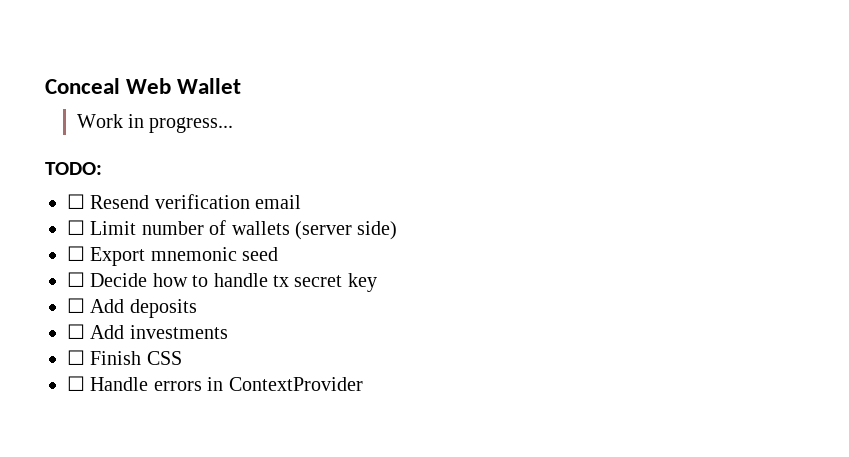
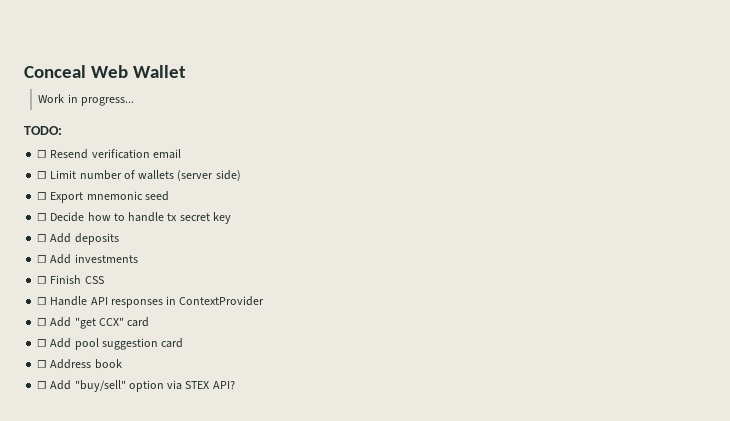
- ☐ Handle errors in ContextProvider
+ ☐ Handle API responses in ContextProvider
+ ☐ Add "get CCX" card
+ ☐ Add pool suggestion card
+ ☐ Address book
+ ☐ Add "buy/sell" option via STEX API?

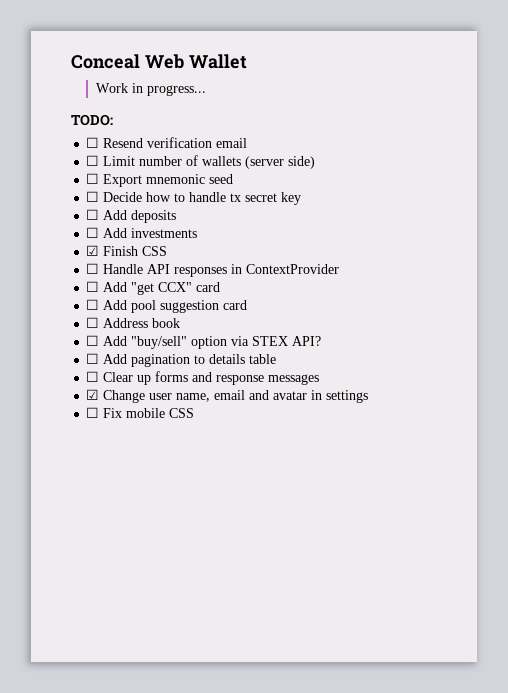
- ☐ Finish CSS
+ ☑ Finish CSS
+ ☐ Add pagination to details table
+ ☐ Clear up forms and response messages
+ ☑ Change user name, email and avatar in settings
+ ☐ Fix mobile CSS

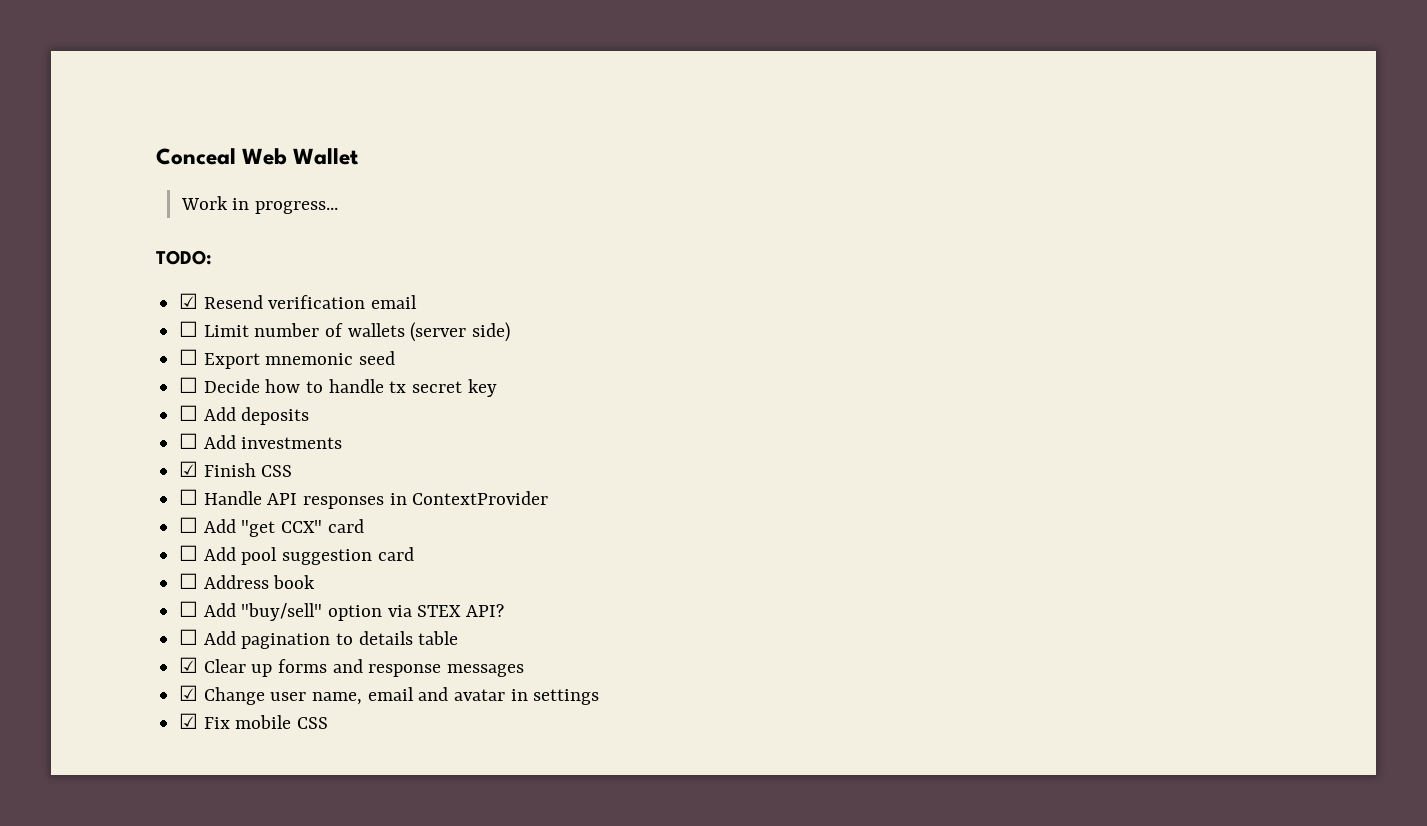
- ☐ Resend verification email
+ ☑ Resend verification email
- ☐ Clear up forms and response messages
+ ☑ Clear up forms and response messages
- ☐ Fix mobile CSS
+ ☑ Fix mobile CSS

